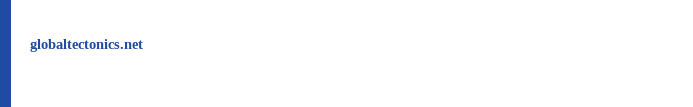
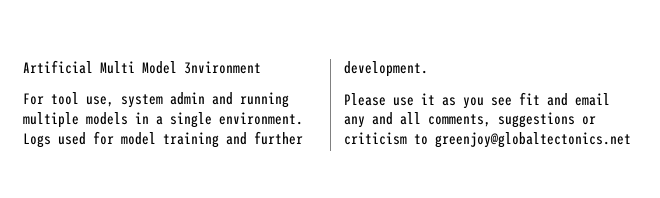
- globaltectonics.net
+ Artificial Multi Model 3nvironment
+ For tool use, system admin and running multiple models in a single environment. Logs used for model training and further development.
+ Please use it as you see fit and email any and all comments, suggestions or criticism to greenjoy@globaltectonics.net

